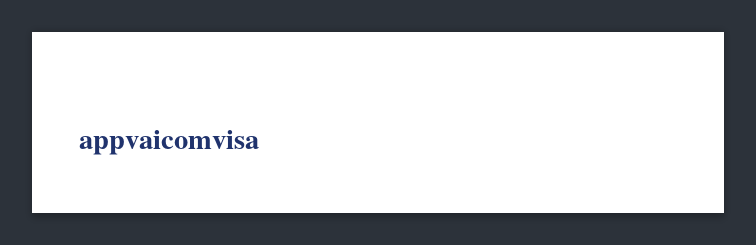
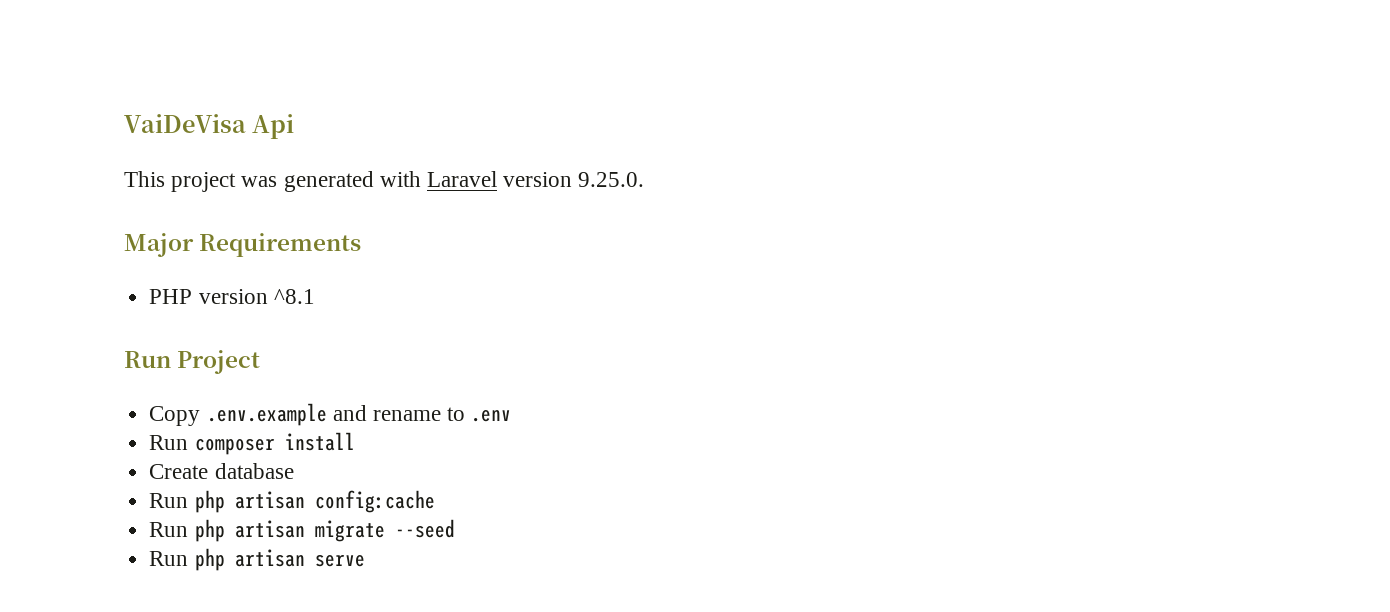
- appvaicomvisa
+ VaiDeVisa Api
+ This project was generated with Laravel version 9.25.0.
+ Major Requirements
+ PHP version ^8.1
+ Run Project
+ Copy .env.example and rename to .env
+ Run composer install
+ Create database
+ Run php artisan config:cache
+ Run php artisan migrate --seed
+ Run php artisan serve

